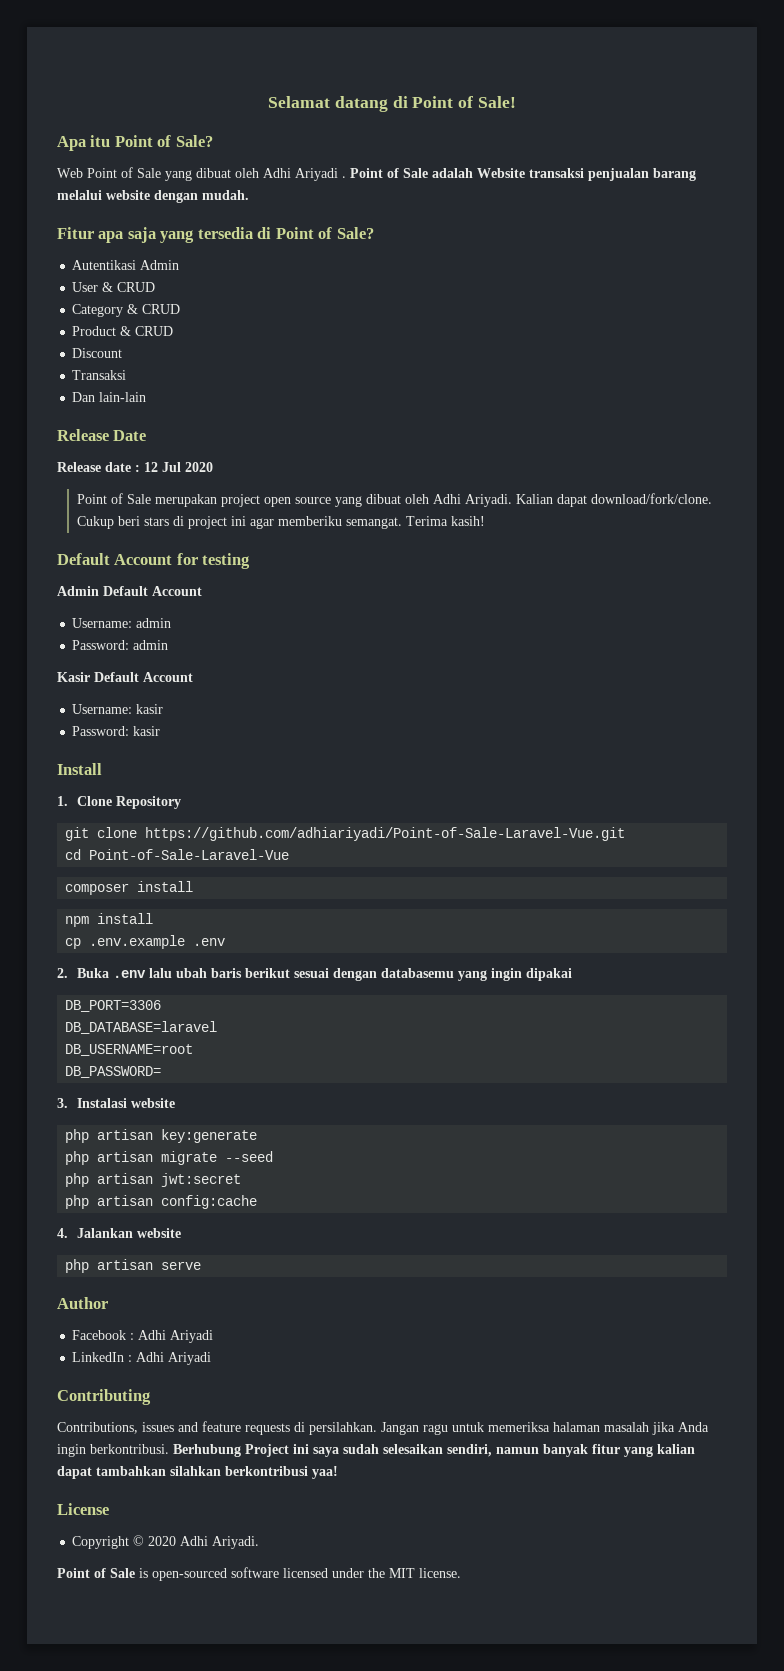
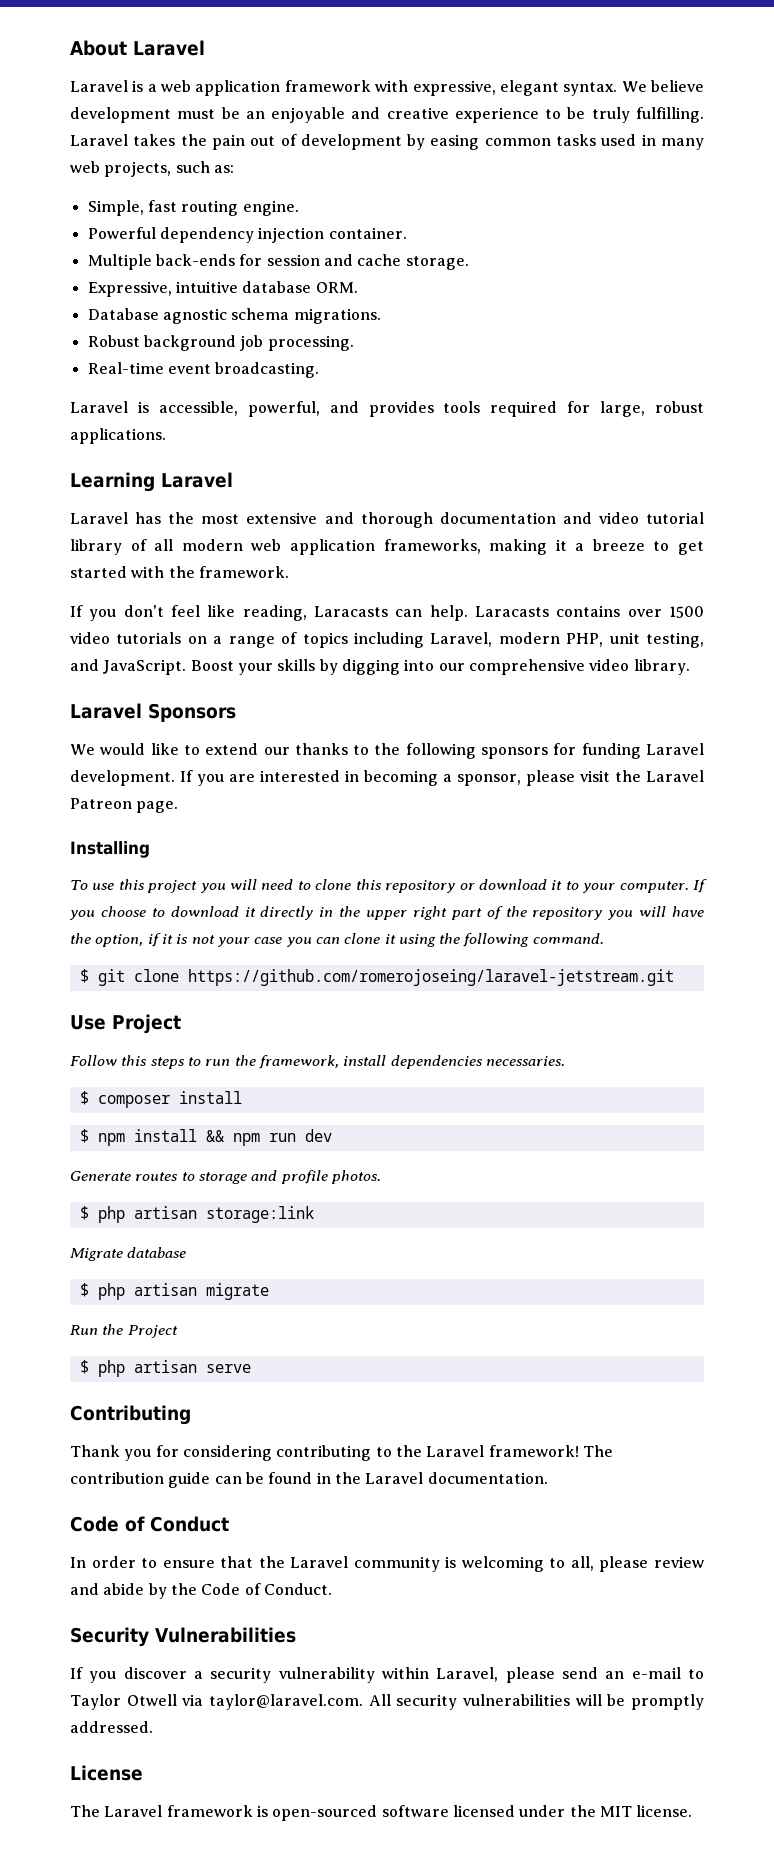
- Selamat datang di Point of Sale!
- Apa itu Point of Sale?
- Web Point of Sale yang dibuat oleh Adhi Ariyadi . Point of Sale adalah Website transaksi penjualan barang melalui website dengan mudah.
- Fitur apa saja yang tersedia di Point of Sale?
- Autentikasi Admin
- User & CRUD
- Category & CRUD
- Product & CRUD
- Discount
- Transaksi
- Dan lain-lain
- Release Date
- Release date : 12 Jul 2020
- Point of Sale merupakan project open source yang dibuat oleh Adhi Ariyadi. Kalian dapat download/fork/clone. Cukup beri stars di project ini agar memberiku semangat. Terima kasih!
- Default Account for testing
- Admin Default Account
- Username: admin
- Password: admin
- Kasir Default Account
- Username: kasir
- Password: kasir
- Install
- 1. Clone Repository
- git clone https://github.com/adhiariyadi/Point-of-Sale-Laravel-Vue.git
- cd Point-of-Sale-Laravel-Vue
- composer install
+ About Laravel
+ Laravel is a web application framework with expressive, elegant syntax. We believe development must be an enjoyable and creative experience to be truly fulfilling. Laravel takes the pain out of development by easing common tasks used in many web projects, such as:
+ Simple, fast routing engine.
+ Powerful dependency injection container.
+ Multiple back-ends for session and cache storage.
+ Expressive, intuitive database ORM.
+ Database agnostic schema migrations.
+ Robust background job processing.
+ Real-time event broadcasting.
+ Laravel is accessible, powerful, and provides tools required for large, robust applications.
+ Learning Laravel
+ Laravel has the most extensive and thorough documentation and video tutorial library of all modern web application frameworks, making it a breeze to get started with the framework.
+ If you don't feel like reading, Laracasts can help. Laracasts contains over 1500 video tutorials on a range of topics including Laravel, modern PHP, unit testing, and JavaScript. Boost your skills by digging into our comprehensive video library.
+ Laravel Sponsors
+ We would like to extend our thanks to the following sponsors for funding Laravel development. If you are interested in becoming a sponsor, please visit the Laravel Patreon page.
+ Installing
+ To use this project you will need to clone this repository or download it to your computer. If you choose to download it directly in the upper right part of the repository you will have the option, if it is not your case you can clone it using the following command.
+ $ git clone https://github.com/romerojoseing/laravel-jetstream.git
+ Use Project
+ Follow this steps to run the framework, install dependencies necessaries.
+ $ composer install
- npm install
- cp .env.example .env
- 2. Buka .env lalu ubah baris berikut sesuai dengan databasemu yang ingin dipakai
- DB_PORT=3306
- DB_DATABASE=laravel
- DB_USERNAME=root
- DB_PASSWORD=
- 3. Instalasi website
- php artisan key:generate
- php artisan migrate --seed
- php artisan jwt:secret
- php artisan config:cache
- 4. Jalankan website
- php artisan serve
- Author
- Facebook : Adhi Ariyadi
- LinkedIn : Adhi Ariyadi
+ $ npm install && npm run dev
+ Generate routes to storage and profile photos.
+ $ php artisan storage:link
+ Migrate database
+ $ php artisan migrate
+ Run the Project
+ $ php artisan serve
  Contributing
- Contributions, issues and feature requests di persilahkan. Jangan ragu untuk memeriksa halaman masalah jika Anda ingin berkontribusi. Berhubung Project ini saya sudah selesaikan sendiri, namun banyak fitur yang kalian dapat tambahkan silahkan berkontribusi yaa!
+ Thank you for considering contributing to the Laravel framework! The contribution guide can be found in the Laravel documentation.
+ Code of Conduct
+ In order to ensure that the Laravel community is welcoming to all, please review and abide by the Code of Conduct.
+ Security Vulnerabilities
+ If you discover a security vulnerability within Laravel, please send an e-mail to Taylor Otwell via taylor@laravel.com. All security vulnerabilities will be promptly addressed.
  License
- Copyright © 2020 Adhi Ariyadi.
- Point of Sale is open-sourced software licensed under the MIT license.
+ The Laravel framework is open-sourced software licensed under the MIT license.

